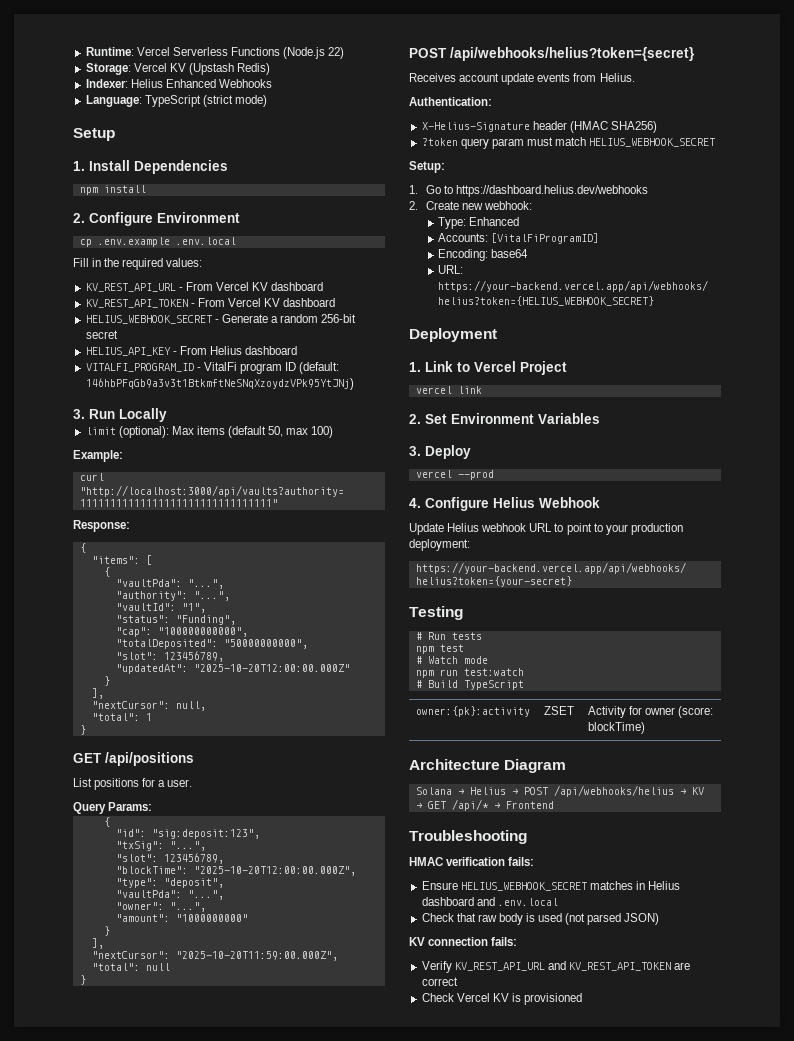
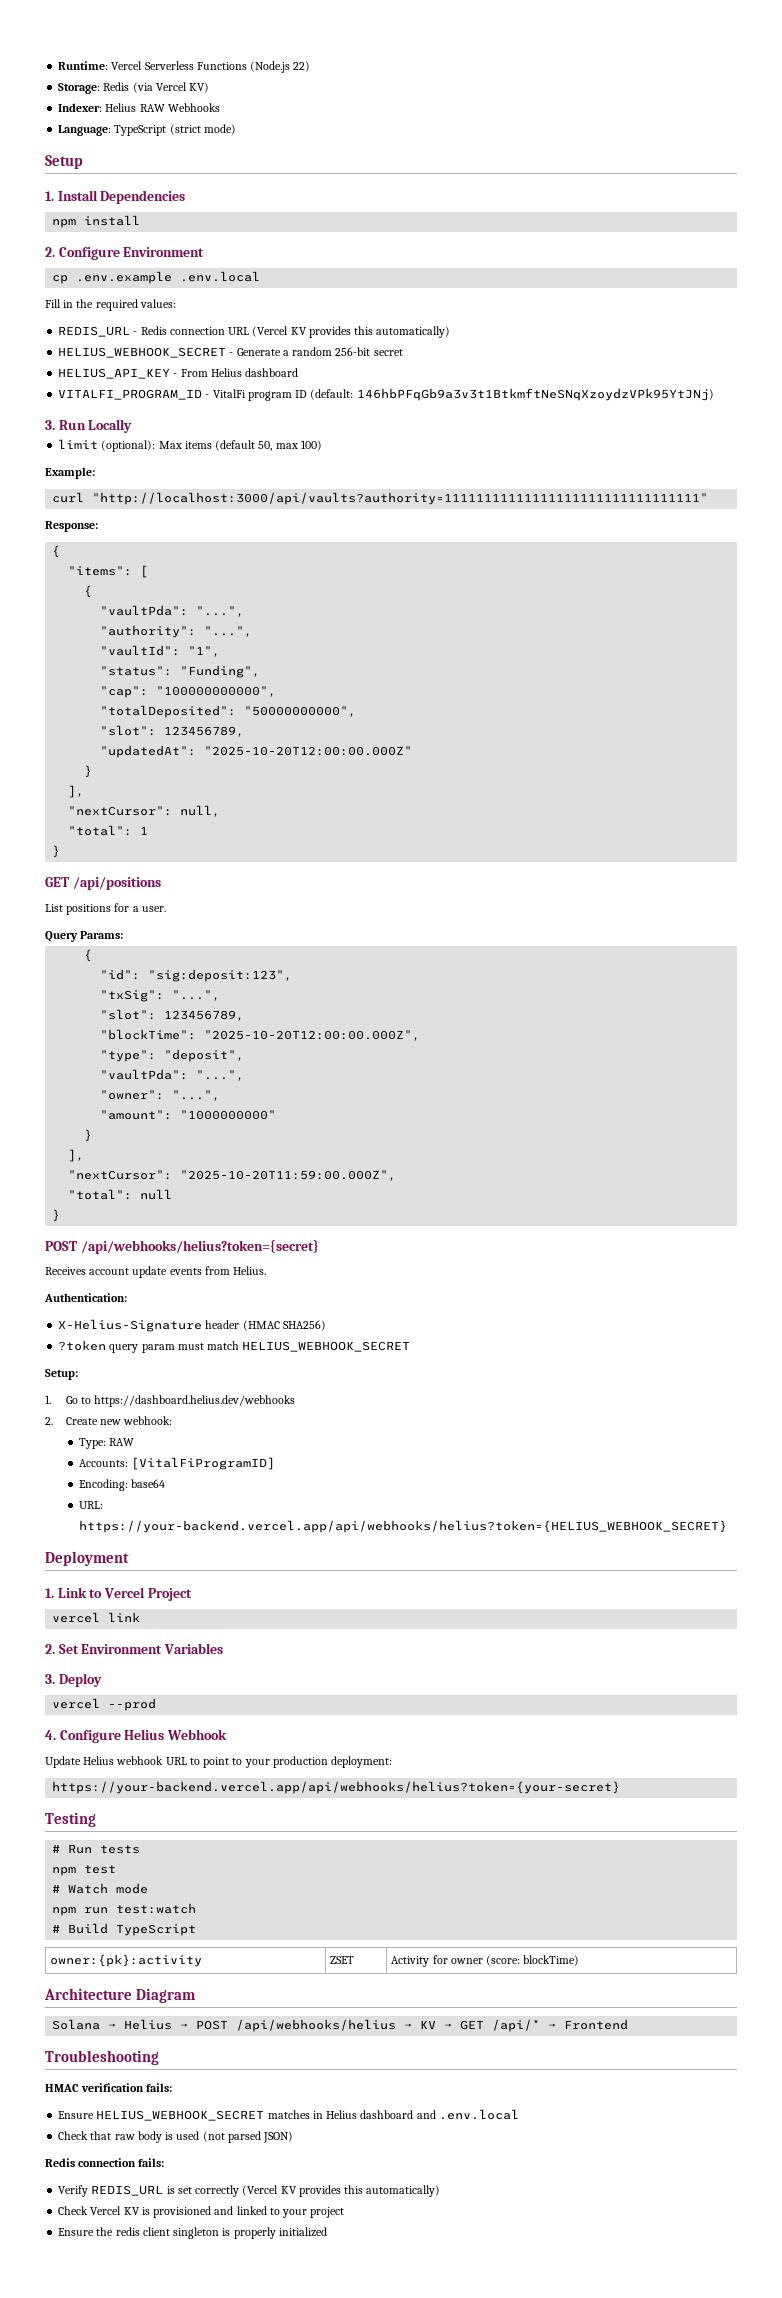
- Storage: Vercel KV (Upstash Redis)
+ Storage: Redis (via Vercel KV)
- Indexer: Helius Enhanced Webhooks
+ Indexer: Helius RAW Webhooks
- KV_REST_API_URL - From Vercel KV dashboard
- KV_REST_API_TOKEN - From Vercel KV dashboard
+ REDIS_URL - Redis connection URL (Vercel KV provides this automatically)
- Type: Enhanced
+ Type: RAW
- KV connection fails:
+ Redis connection fails:
- Verify KV_REST_API_URL and KV_REST_API_TOKEN are correct
+ Verify REDIS_URL is set correctly (Vercel KV provides this automatically)
- Check Vercel KV is provisioned
+ Check Vercel KV is provisioned and linked to your project
+ Ensure the redis client singleton is properly initialized

